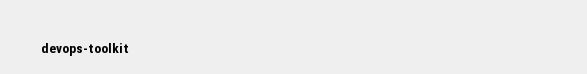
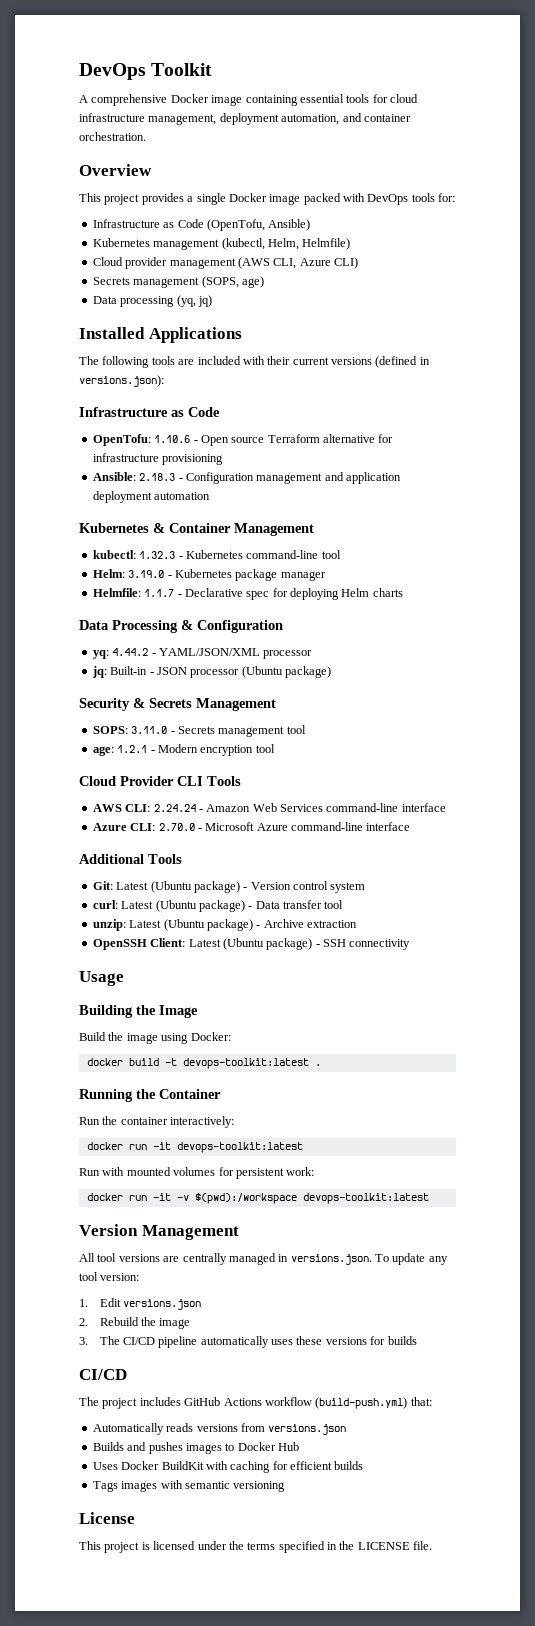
- devops-toolkit
+ DevOps Toolkit
+ A comprehensive Docker image containing essential tools for cloud infrastructure management, deployment automation, and container orchestration.
+ Overview
+ This project provides a single Docker image packed with DevOps tools for:
+ Infrastructure as Code (OpenTofu, Ansible)
+ Kubernetes management (kubectl, Helm, Helmfile)
+ Cloud provider management (AWS CLI, Azure CLI)
+ Secrets management (SOPS, age)
+ Data processing (yq, jq)
+ Installed Applications
+ The following tools are included with their current versions (defined in versions.json):
+ Infrastructure as Code
+ OpenTofu: 1.10.6 - Open source Terraform alternative for infrastructure provisioning
+ Ansible: 2.18.3 - Configuration management and application deployment automation
+ Kubernetes & Container Management
+ kubectl: 1.32.3 - Kubernetes command-line tool
+ Helm: 3.19.0 - Kubernetes package manager
+ Helmfile: 1.1.7 - Declarative spec for deploying Helm charts
+ Data Processing & Configuration
+ yq: 4.44.2 - YAML/JSON/XML processor
+ jq: Built-in - JSON processor (Ubuntu package)
+ Security & Secrets Management
+ SOPS: 3.11.0 - Secrets management tool
+ age: 1.2.1 - Modern encryption tool
+ Cloud Provider CLI Tools
+ AWS CLI: 2.24.24 - Amazon Web Services command-line interface
+ Azure CLI: 2.70.0 - Microsoft Azure command-line interface
+ Additional Tools
+ Git: Latest (Ubuntu package) - Version control system
+ curl: Latest (Ubuntu package) - Data transfer tool
+ unzip: Latest (Ubuntu package) - Archive extraction
+ OpenSSH Client: Latest (Ubuntu package) - SSH connectivity
+ Usage
+ Building the Image
+ Build the image using Docker:
+ docker build -t devops-toolkit:latest .
+ Running the Container
+ Run the container interactively:
+ docker run -it devops-toolkit:latest
+ Run with mounted volumes for persistent work:
+ docker run -it -v $(pwd):/workspace devops-toolkit:latest
+ Version Management
+ All tool versions are centrally managed in versions.json. To update any tool version:
+ 1. Edit versions.json
+ 2. Rebuild the image
+ 3. The CI/CD pipeline automatically uses these versions for builds
+ CI/CD
+ The project includes GitHub Actions workflow (build-push.yml) that:
+ Automatically reads versions from versions.json
+ Builds and pushes images to Docker Hub
+ Uses Docker BuildKit with caching for efficient builds
+ Tags images with semantic versioning
+ License
+ This project is licensed under the terms specified in the LICENSE file.

